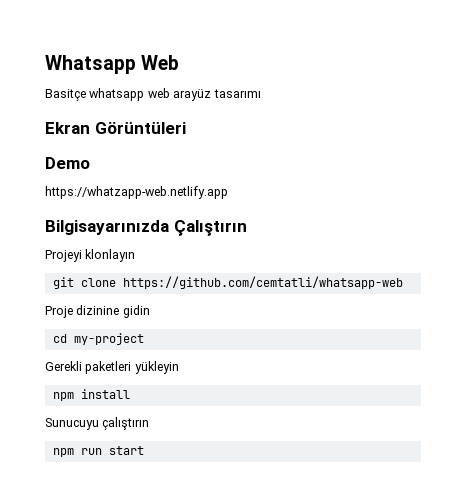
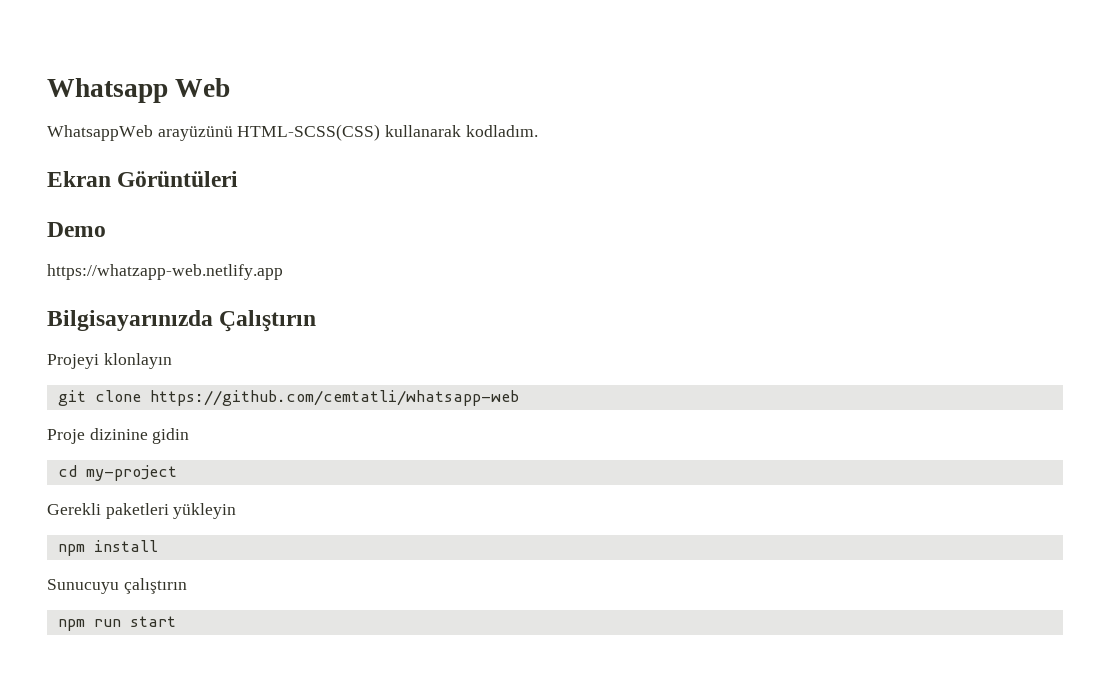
- Basitçe whatsapp web arayüz tasarımı
+ WhatsappWeb arayüzünü HTML-SCSS(CSS) kullanarak kodladım.

